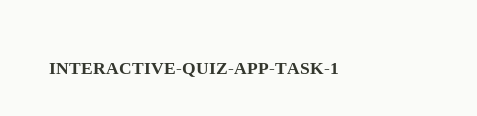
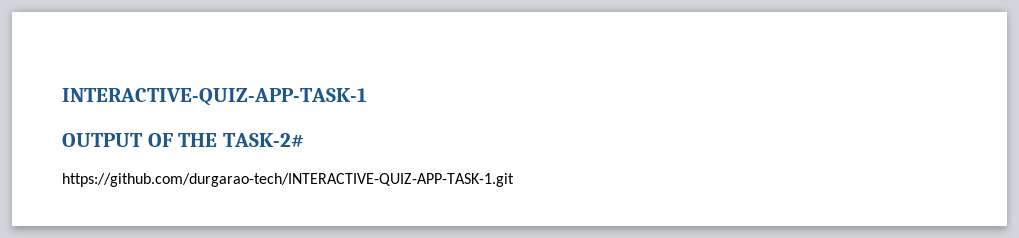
+ OUTPUT OF THE TASK-2#
+ https://github.com/durgarao-tech/INTERACTIVE-QUIZ-APP-TASK-1.git

